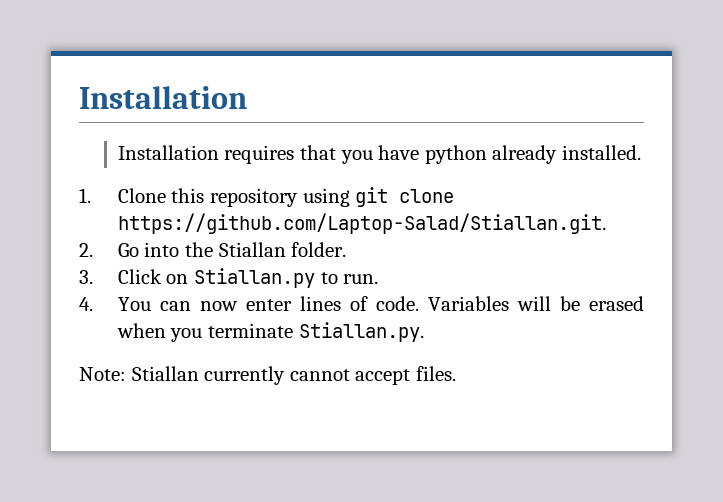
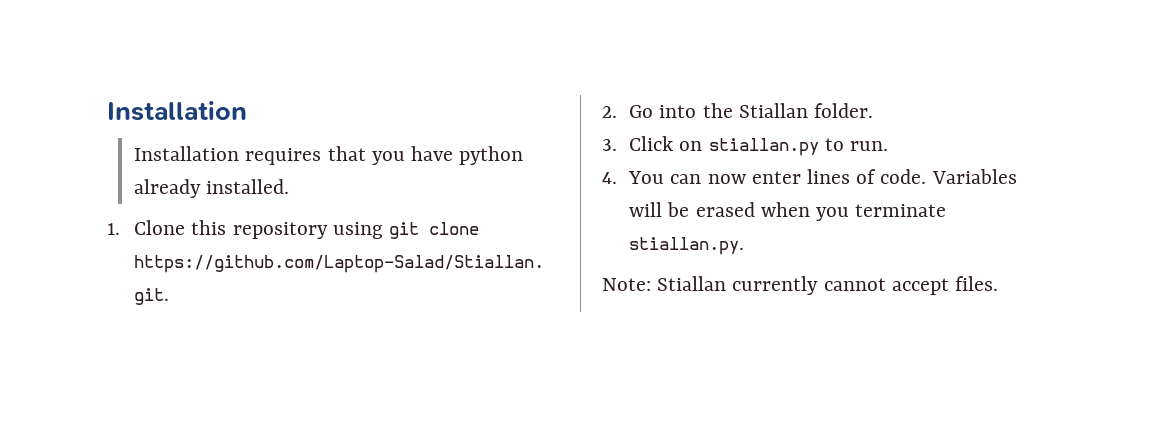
- 3. Click on Stiallan.py to run.
+ 3. Click on stiallan.py to run.
- Variables will be erased when you terminate Stiallan.py.
+ Variables will be erased when you terminate stiallan.py.

